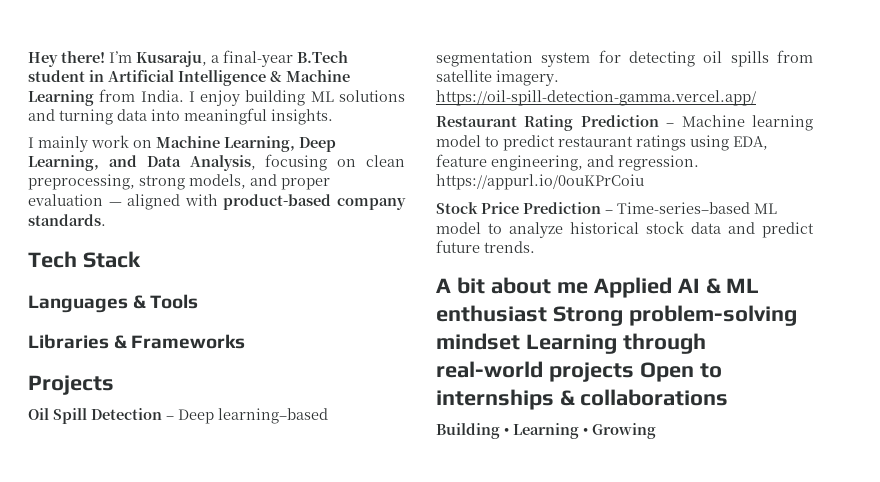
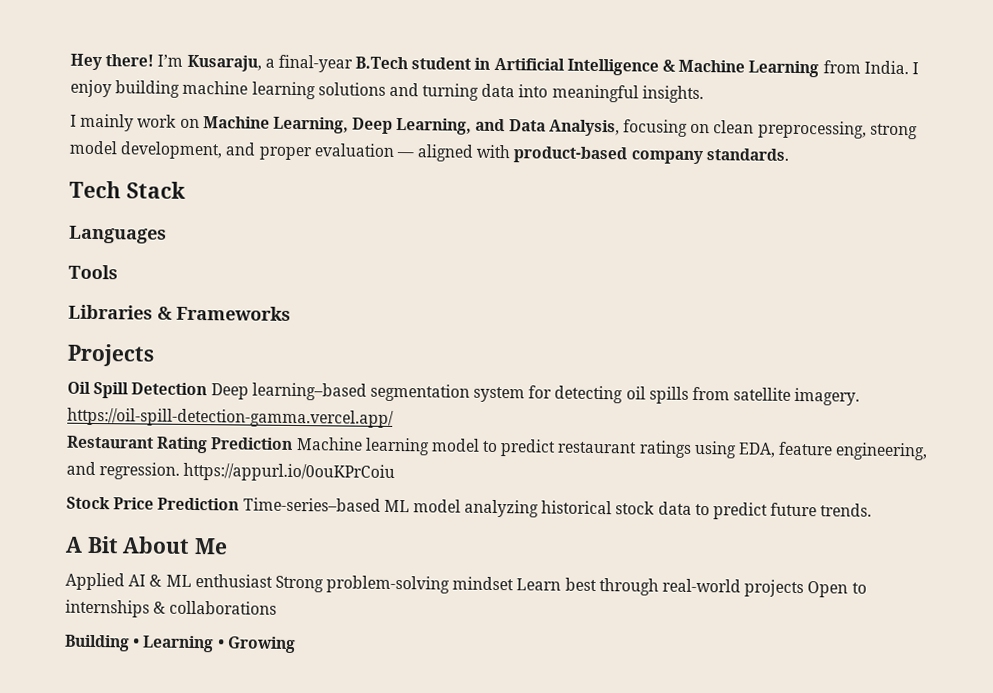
- I enjoy building ML solutions and turning data into meaningful insights.
+ I enjoy building machine learning solutions and turning data into meaningful insights.
- I mainly work on Machine Learning, Deep Learning, and Data Analysis, focusing on clean preprocessing, strong models, and proper evaluation — aligned with product-based company standards.
+ I mainly work on Machine Learning, Deep Learning, and Data Analysis, focusing on clean preprocessing, strong model development, and proper evaluation — aligned with product-based company standards.
- Languages & Tools
+ Languages
+ Tools
- Oil Spill Detection – Deep learning–based segmentation system for detecting oil spills from satellite imagery. https://oil-spill-detection-gamma.vercel.app/
+ Oil Spill Detection Deep learning–based segmentation system for detecting oil spills from satellite imagery. https://oil-spill-detection-gamma.vercel.app/
- Restaurant Rating Prediction – Machine learning model to predict restaurant ratings using EDA, feature engineering, and regression. https://appurl.io/0ouKPrCoiu
+ Restaurant Rating Prediction Machine learning model to predict restaurant ratings using EDA, feature engineering, and regression. https://appurl.io/0ouKPrCoiu
- Stock Price Prediction – Time-series–based ML model to analyze historical stock data and predict future trends.
+ Stock Price Prediction Time-series–based ML model analyzing historical stock data to predict future trends.
- A bit about me Applied AI & ML enthusiast Strong problem-solving mindset Learning through real-world projects Open to internships & collaborations
+ A Bit About Me
+ Applied AI & ML enthusiast Strong problem-solving mindset Learn best through real-world projects Open to internships & collaborations

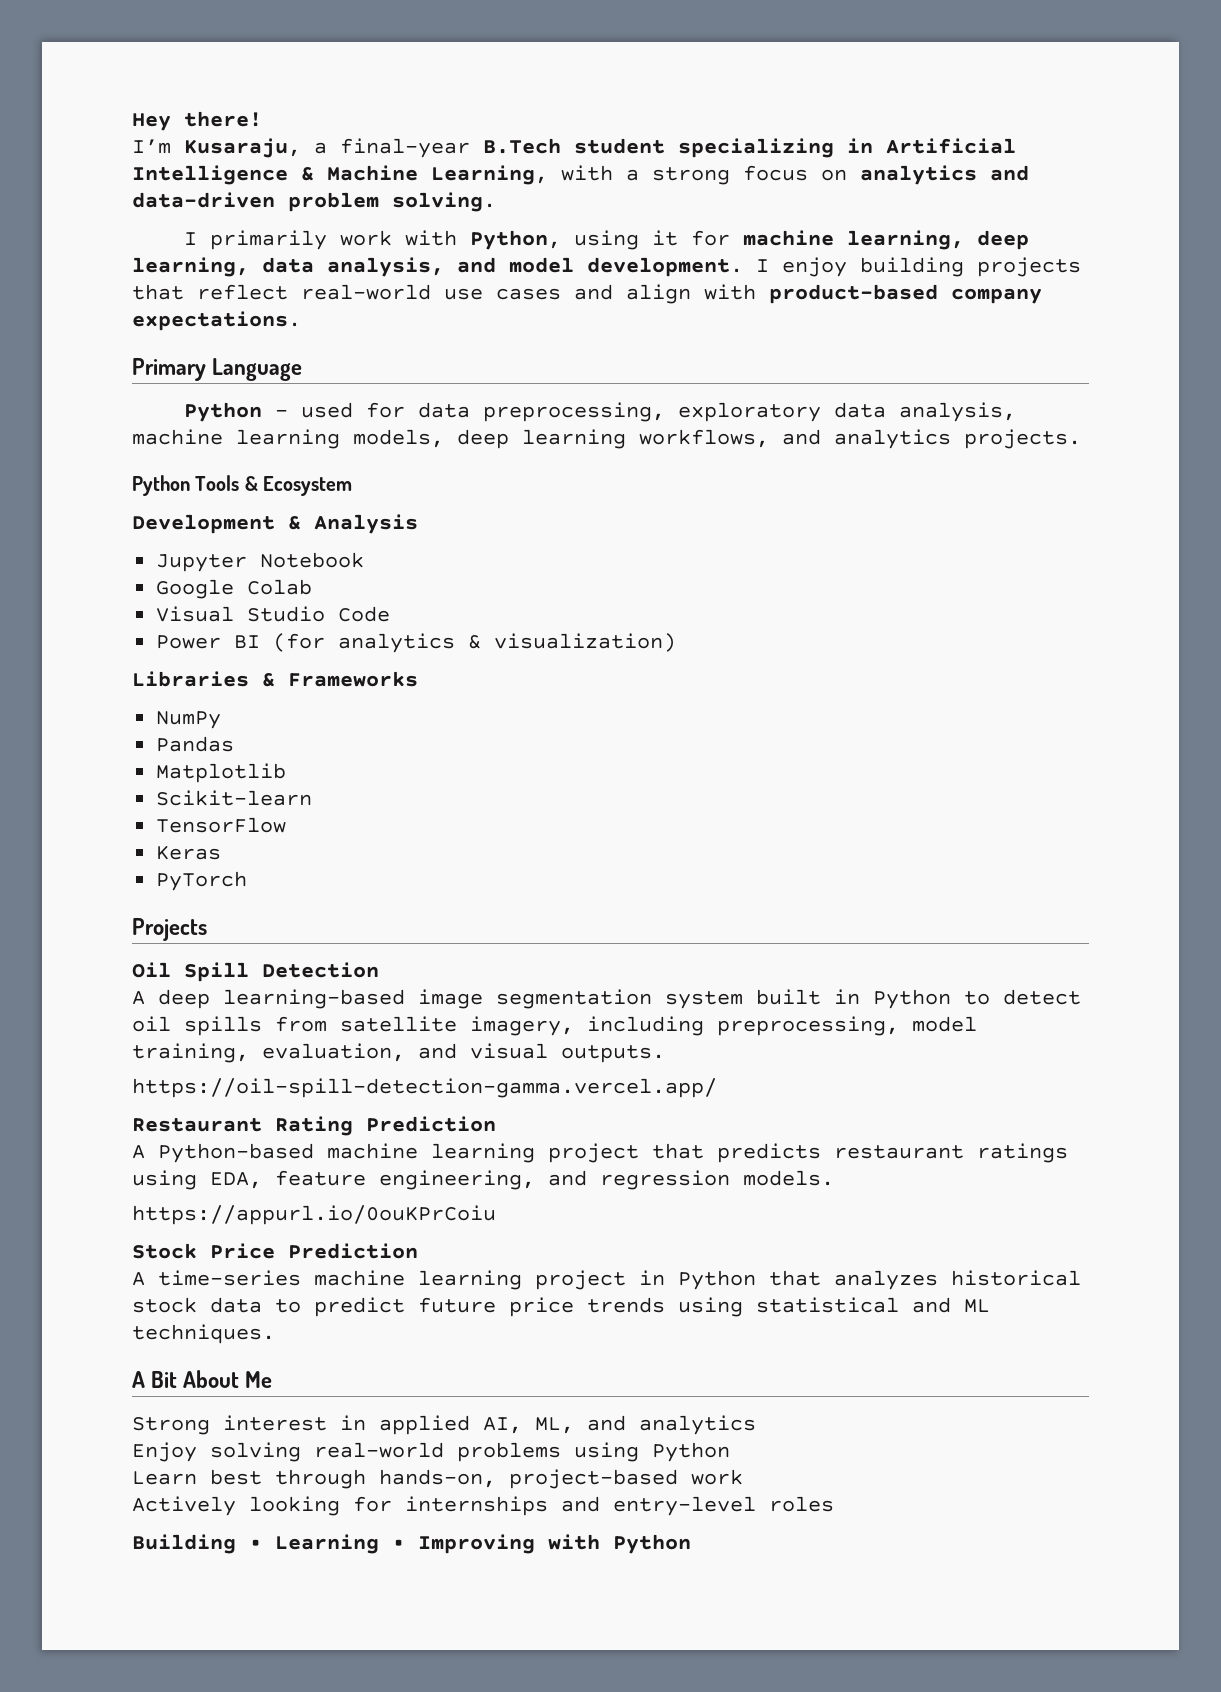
- Hey there! I’m Kusaraju, a final-year B.Tech student in Artificial Intelligence & Machine Learning from India. I enjoy building machine learning solutions and turning data into meaningful insights.
- I mainly work on Machine Learning, Deep Learning, and Data Analysis, focusing on clean preprocessing, strong model development, and proper evaluation — aligned with product-based company standards.
- Tech Stack
- Languages
- Tools
+ Hey there!
+ I’m Kusaraju, a final-year B.Tech student specializing in Artificial Intelligence & Machine Learning, with a strong focus on analytics and data-driven problem solving.
+ I primarily work with Python, using it for machine learning, deep learning, data analysis, and model development. I enjoy building projects that reflect real-world use cases and align with product-based company expectations.
+ Primary Language
+ Python – used for data preprocessing, exploratory data analysis, machine learning models, deep learning workflows, and analytics projects.
+ Python Tools & Ecosystem
+ Development & Analysis
+ Jupyter Notebook
+ Google Colab
+ Visual Studio Code
+ Power BI (for analytics & visualization)
  Libraries & Frameworks
+ NumPy
+ Pandas
+ Matplotlib
+ Scikit-learn
+ TensorFlow
+ Keras
+ PyTorch
  Projects
- Oil Spill Detection Deep learning–based segmentation system for detecting oil spills from satellite imagery. https://oil-spill-detection-gamma.vercel.app/
- Restaurant Rating Prediction Machine learning model to predict restaurant ratings using EDA, feature engineering, and regression. https://appurl.io/0ouKPrCoiu
+ Oil Spill Detection
+ A deep learning–based image segmentation system built in Python to detect oil spills from satellite imagery, including preprocessing, model training, evaluation, and visual outputs.
+ https://oil-spill-detection-gamma.vercel.app/
+ Restaurant Rating Prediction
+ A Python-based machine learning project that predicts restaurant ratings using EDA, feature engineering, and regression models.
+ https://appurl.io/0ouKPrCoiu
- Stock Price Prediction Time-series–based ML model analyzing historical stock data to predict future trends.
+ Stock Price Prediction
+ A time-series machine learning project in Python that analyzes historical stock data to predict future price trends using statistical and ML techniques.
  A Bit About Me
- Applied AI & ML enthusiast Strong problem-solving mindset Learn best through real-world projects Open to internships & collaborations
+ Strong interest in applied AI, ML, and analytics
+ Enjoy solving real-world problems using Python
+ Learn best through hands-on, project-based work
+ Actively looking for internships and entry-level roles
- Building • Learning • Growing
+ Building • Learning • Improving with Python

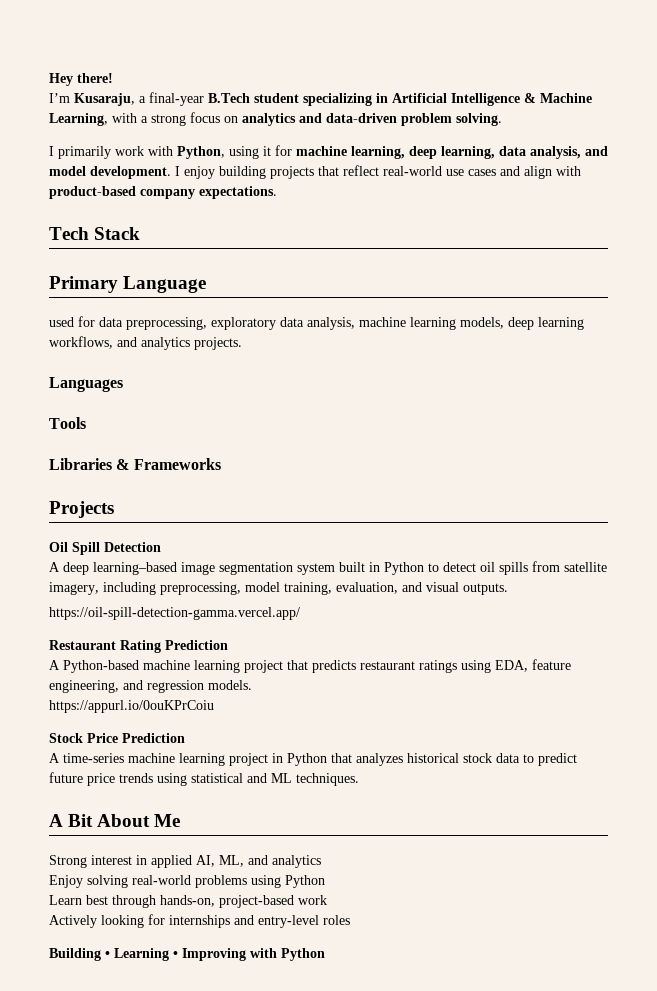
+ Tech Stack
- Python – used for data preprocessing, exploratory data analysis, machine learning models, deep learning workflows, and analytics projects.
+ used for data preprocessing, exploratory data analysis, machine learning models, deep learning workflows, and analytics projects.
- Python Tools & Ecosystem
- Development & Analysis
- Jupyter Notebook
- Google Colab
- Visual Studio Code
- Power BI (for analytics & visualization)
+ Languages
+ Tools
  Libraries & Frameworks
- NumPy
- Pandas
- Matplotlib
- Scikit-learn
- TensorFlow
- Keras
- PyTorch

